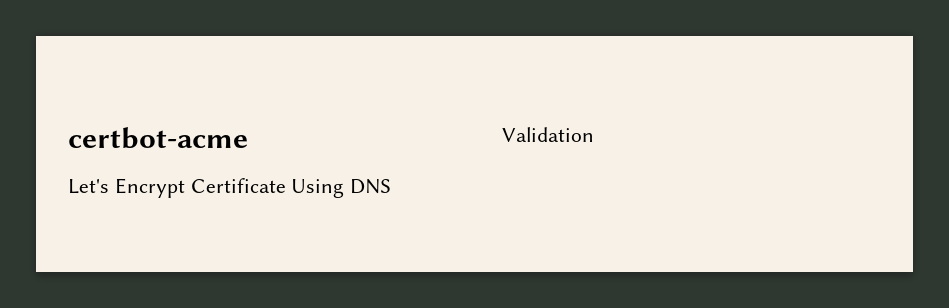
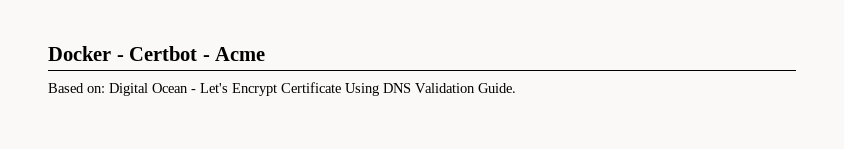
- certbot-acme
- Let's Encrypt Certificate Using DNS Validation
+ Docker - Certbot - Acme
+ Based on: Digital Ocean - Let's Encrypt Certificate Using DNS Validation Guide.

